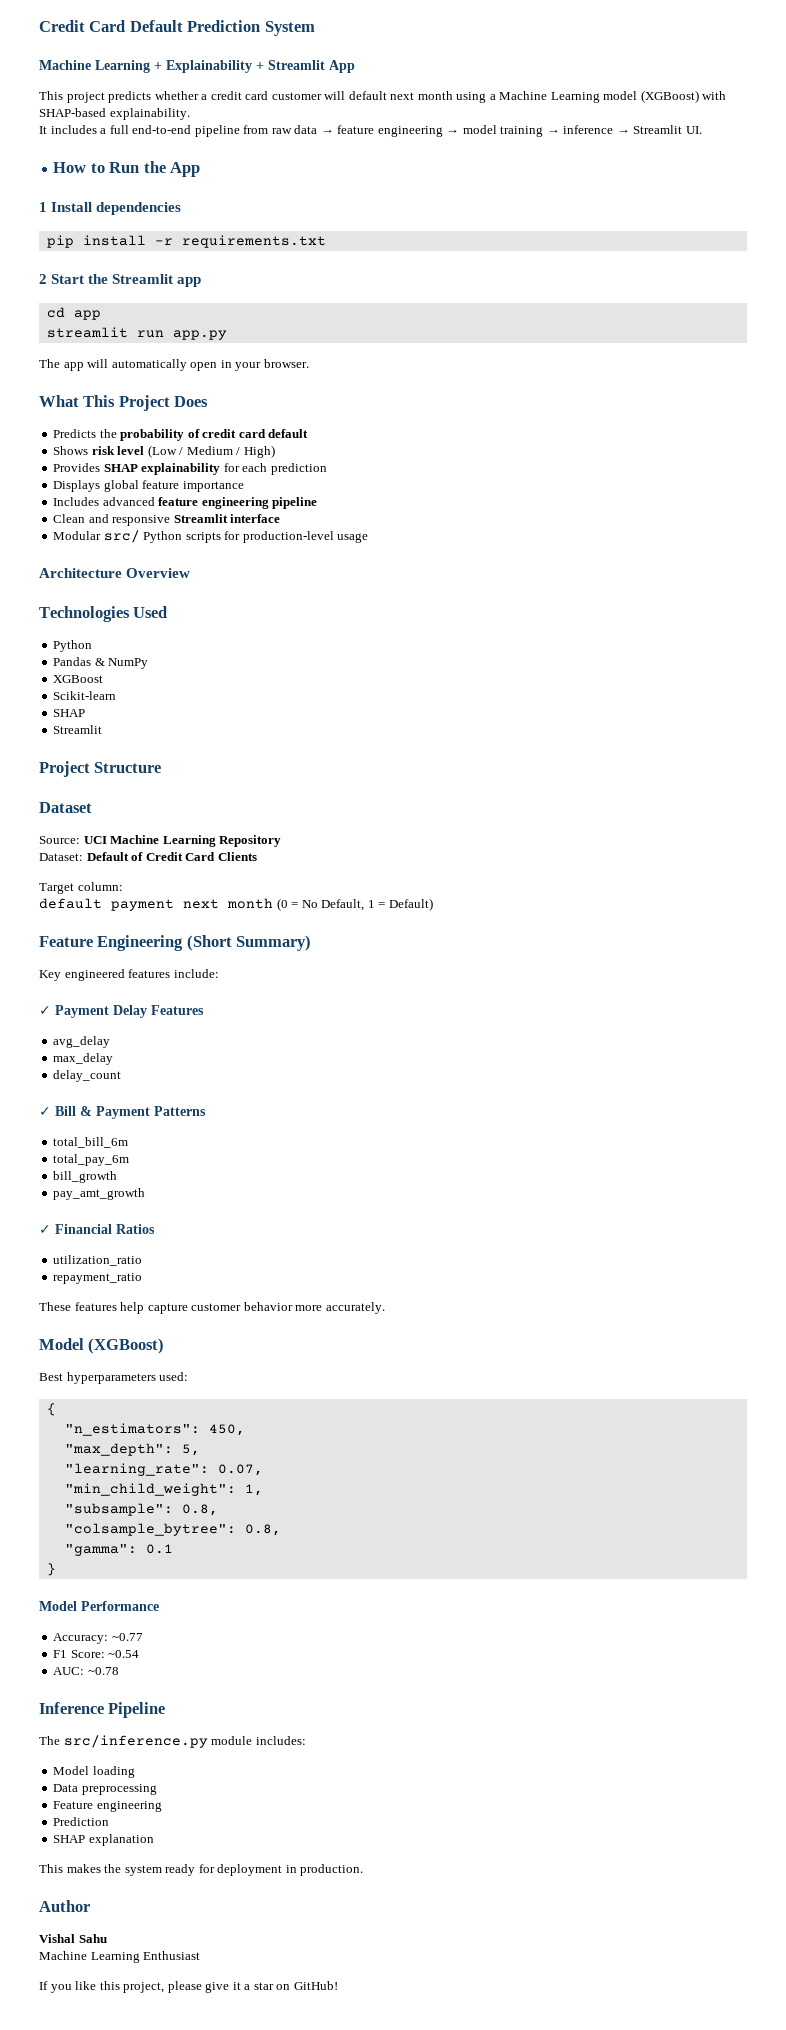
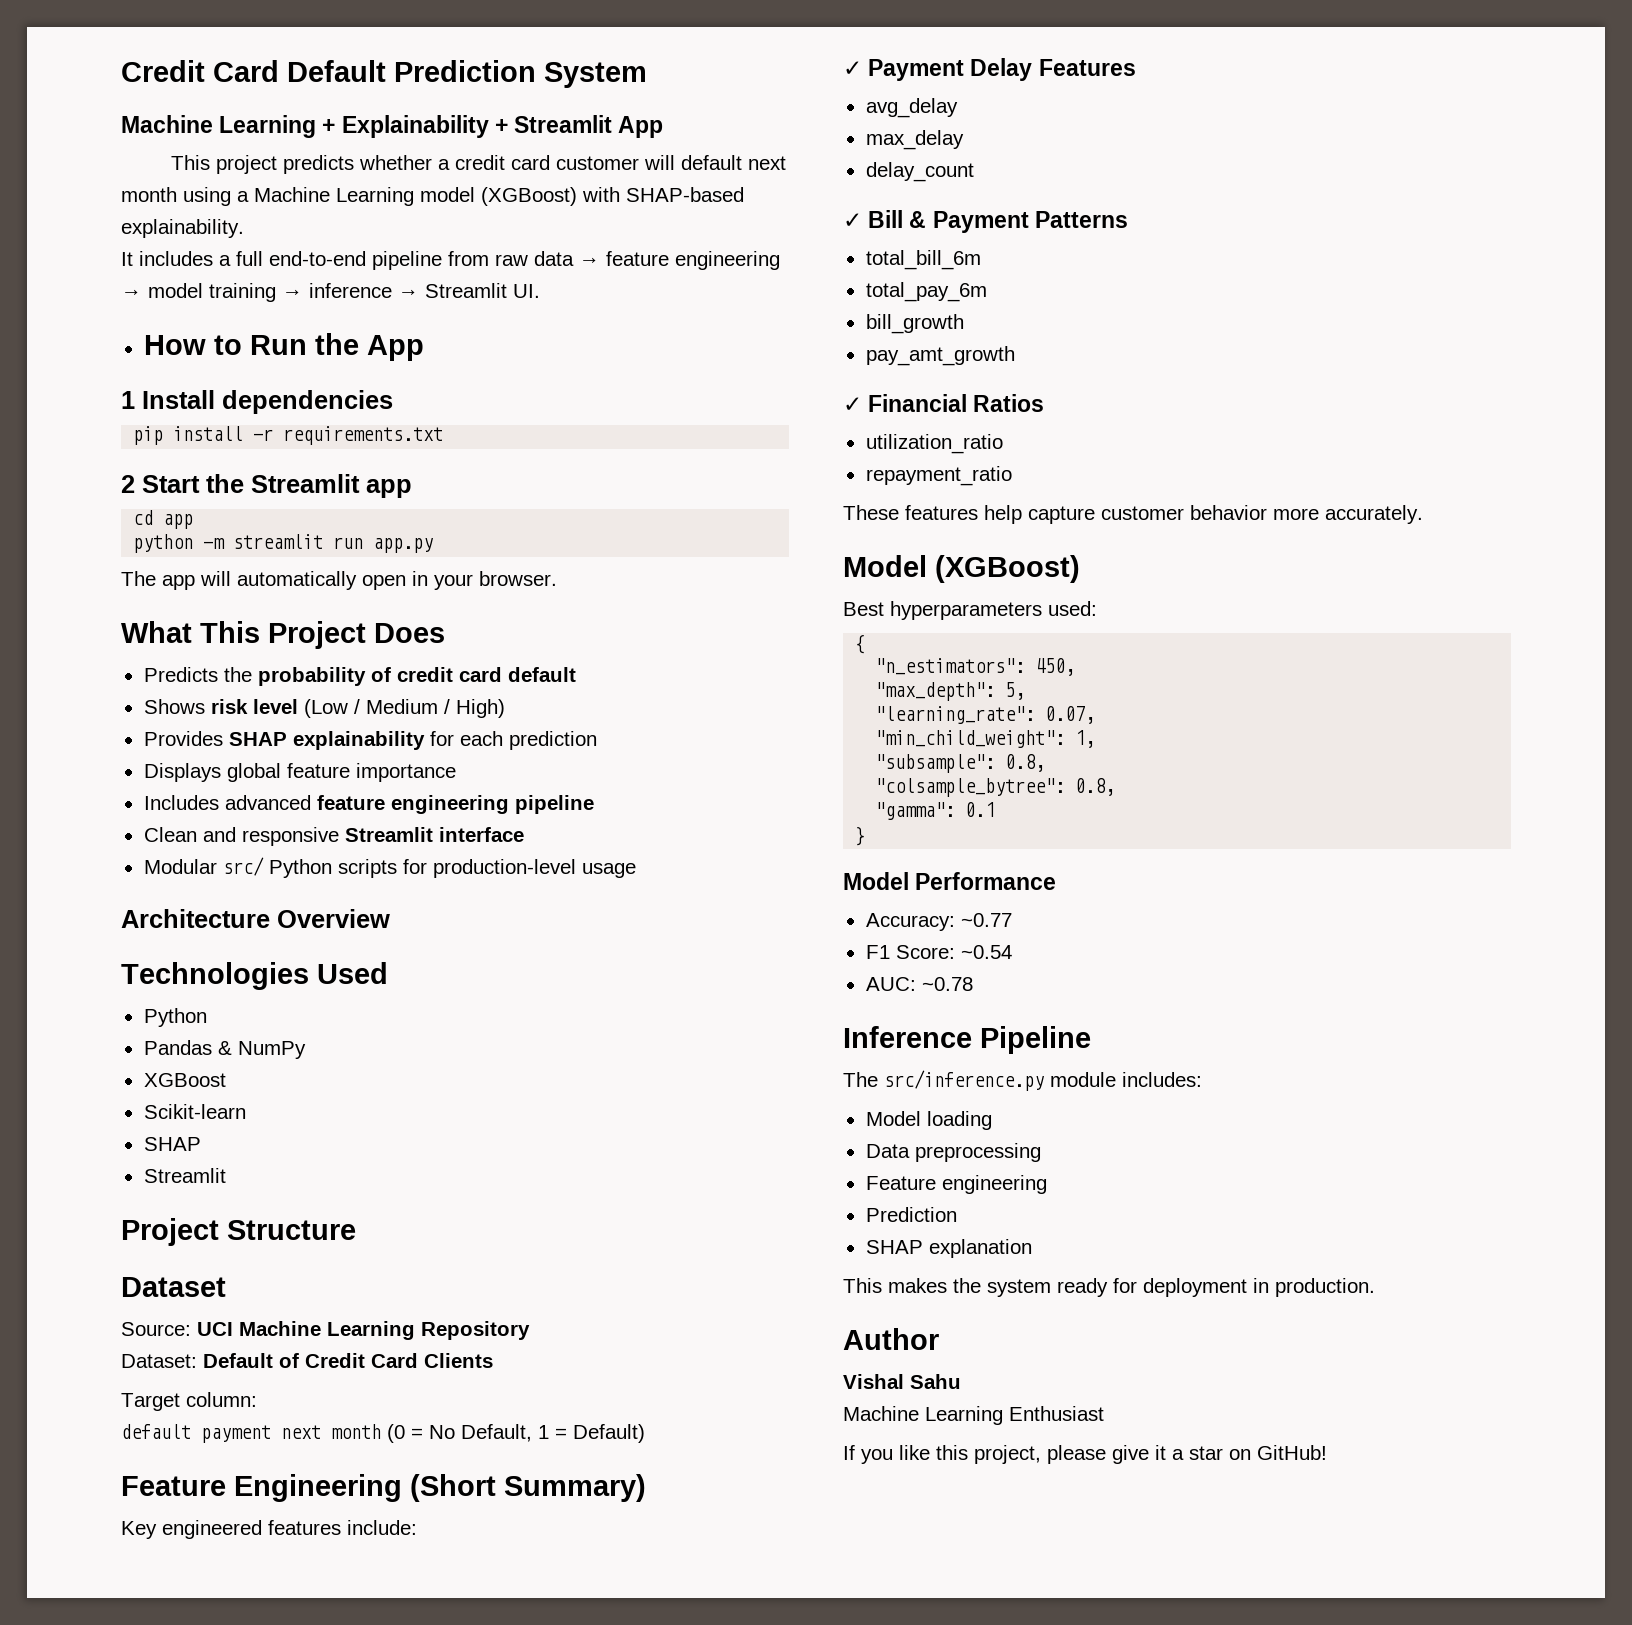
- streamlit run app.py
+ python -m streamlit run app.py

